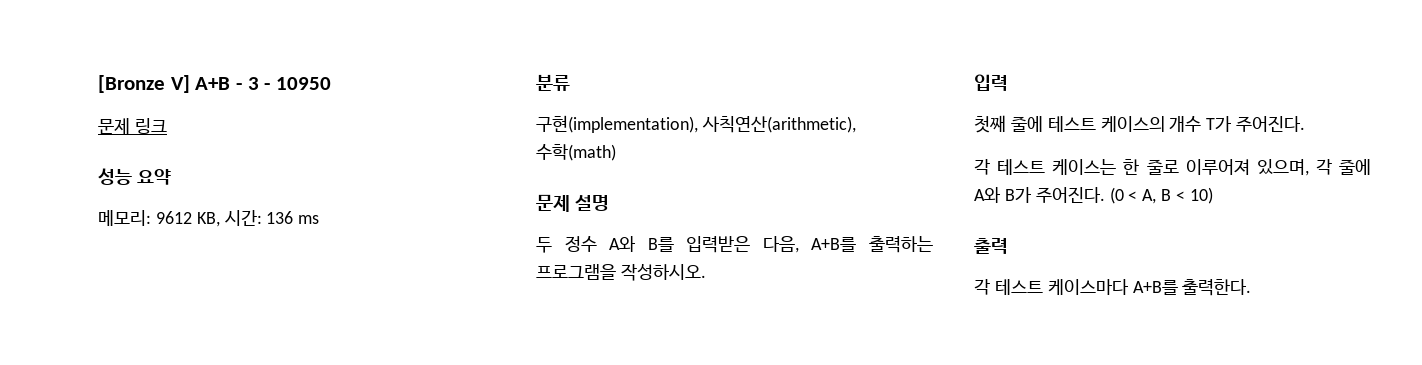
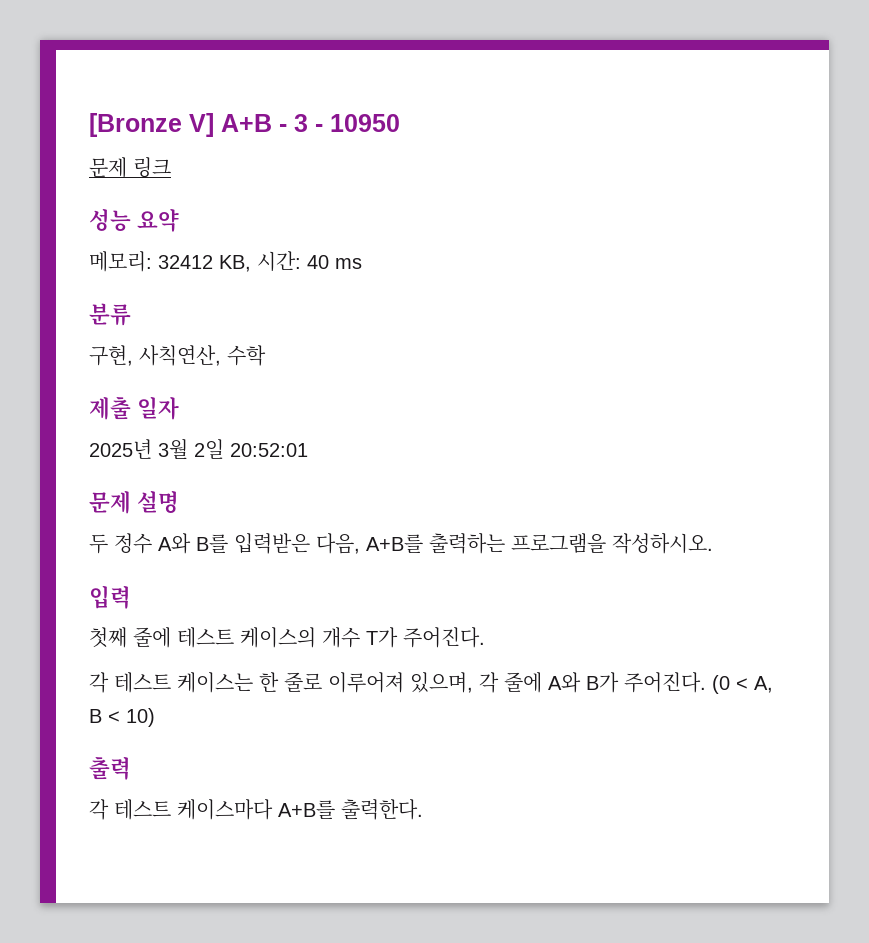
- 메모리: 9612 KB, 시간: 136 ms
+ 메모리: 32412 KB, 시간: 40 ms
- 구현(implementation), 사칙연산(arithmetic), 수학(math)
+ 구현, 사칙연산, 수학
+ 제출 일자
+ 2025년 3월 2일 20:52:01

